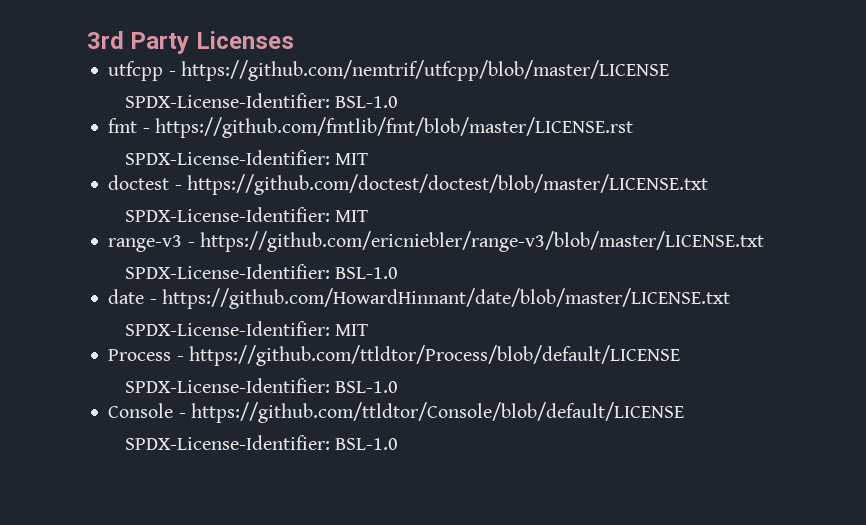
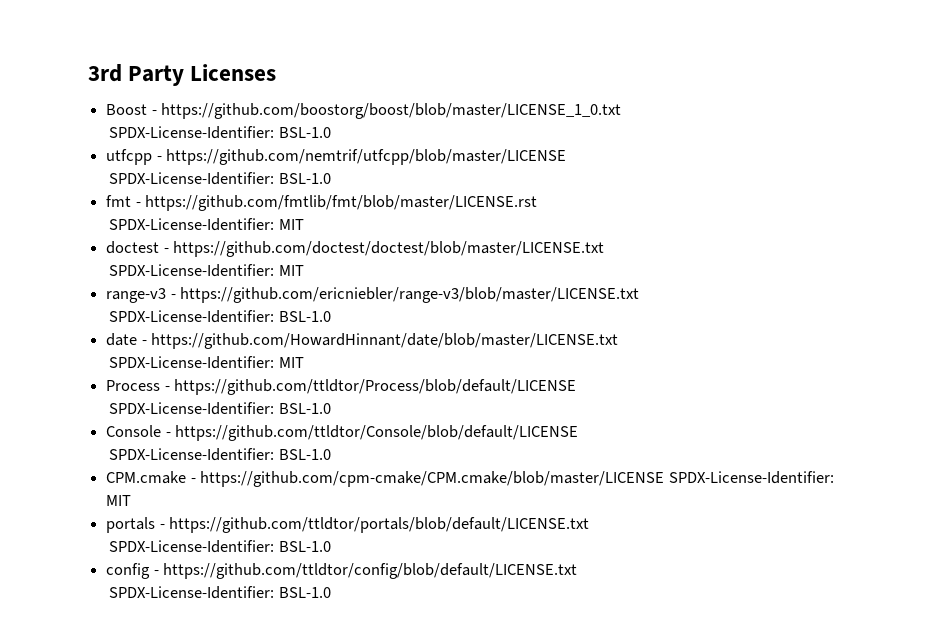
+ Boost - https://github.com/boostorg/boost/blob/master/LICENSE_1_0.txt
+ SPDX-License-Identifier: BSL-1.0
+ CPM.cmake - https://github.com/cpm-cmake/CPM.cmake/blob/master/LICENSE SPDX-License-Identifier: MIT
+ portals - https://github.com/ttldtor/portals/blob/default/LICENSE.txt
+ SPDX-License-Identifier: BSL-1.0
+ config - https://github.com/ttldtor/config/blob/default/LICENSE.txt
+ SPDX-License-Identifier: BSL-1.0

